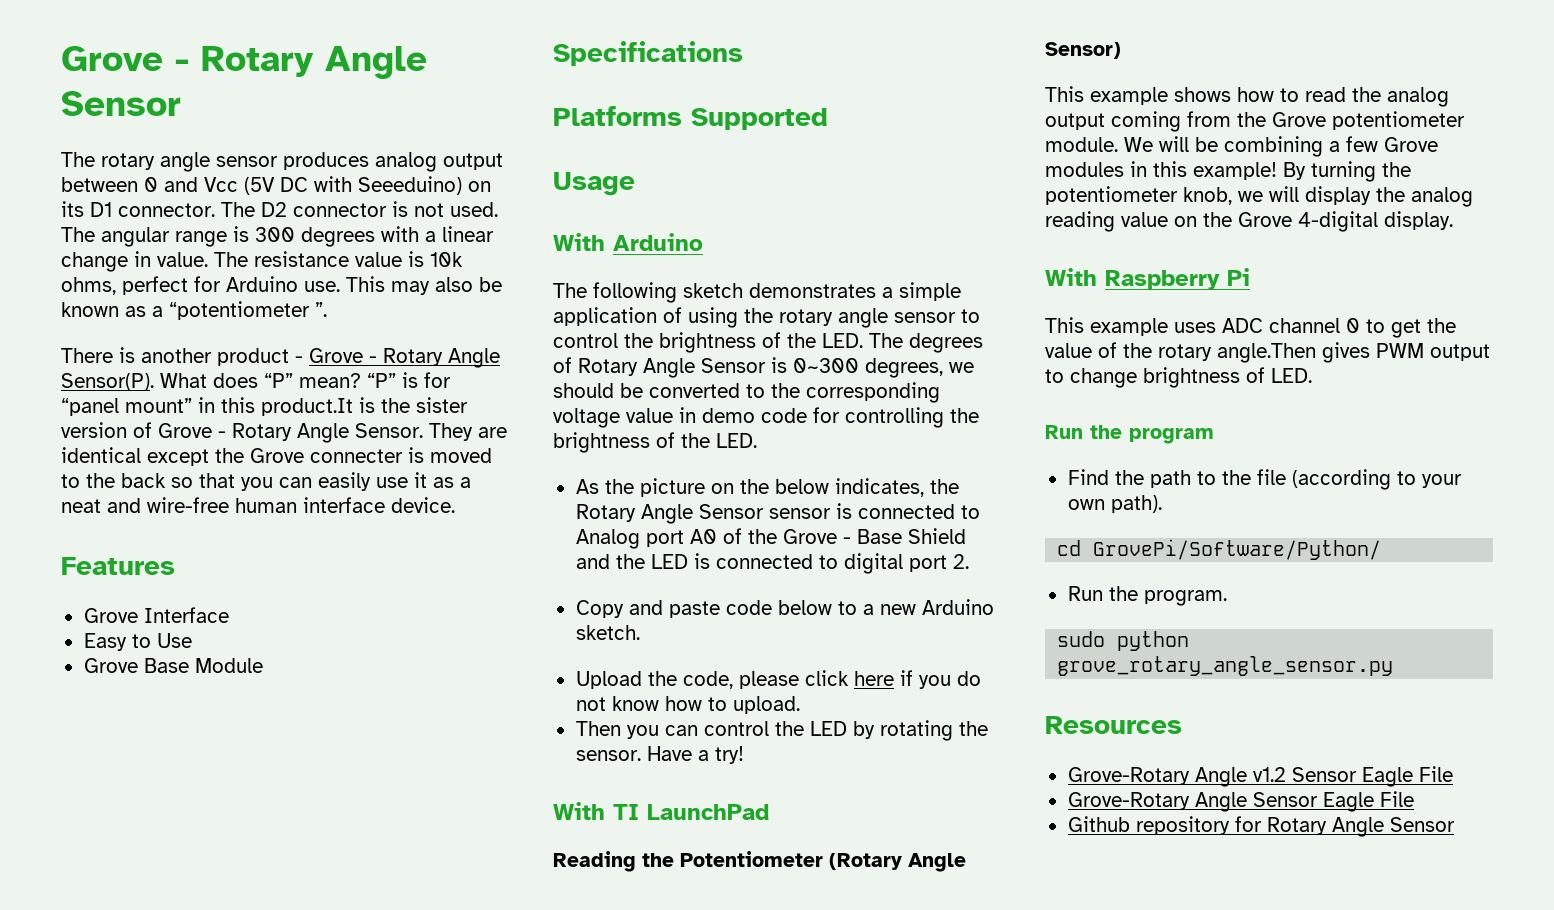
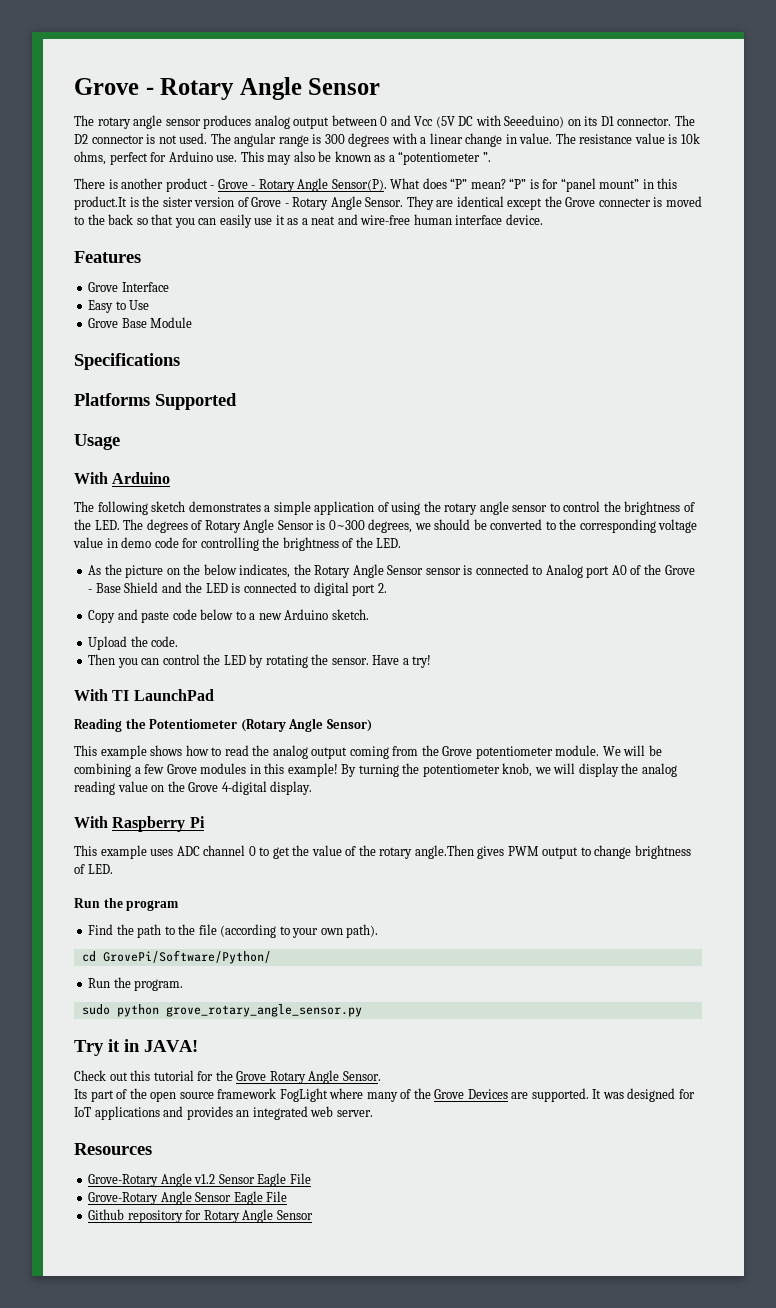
- Upload the code, please click here if you do not know how to upload.
+ Upload the code.
+ Try it in JAVA!
+ Check out this tutorial for the Grove Rotary Angle Sensor.
+ Its part of the open source framework FogLight where many of the Grove Devices are supported. It was designed for IoT applications and provides an integrated web server.

